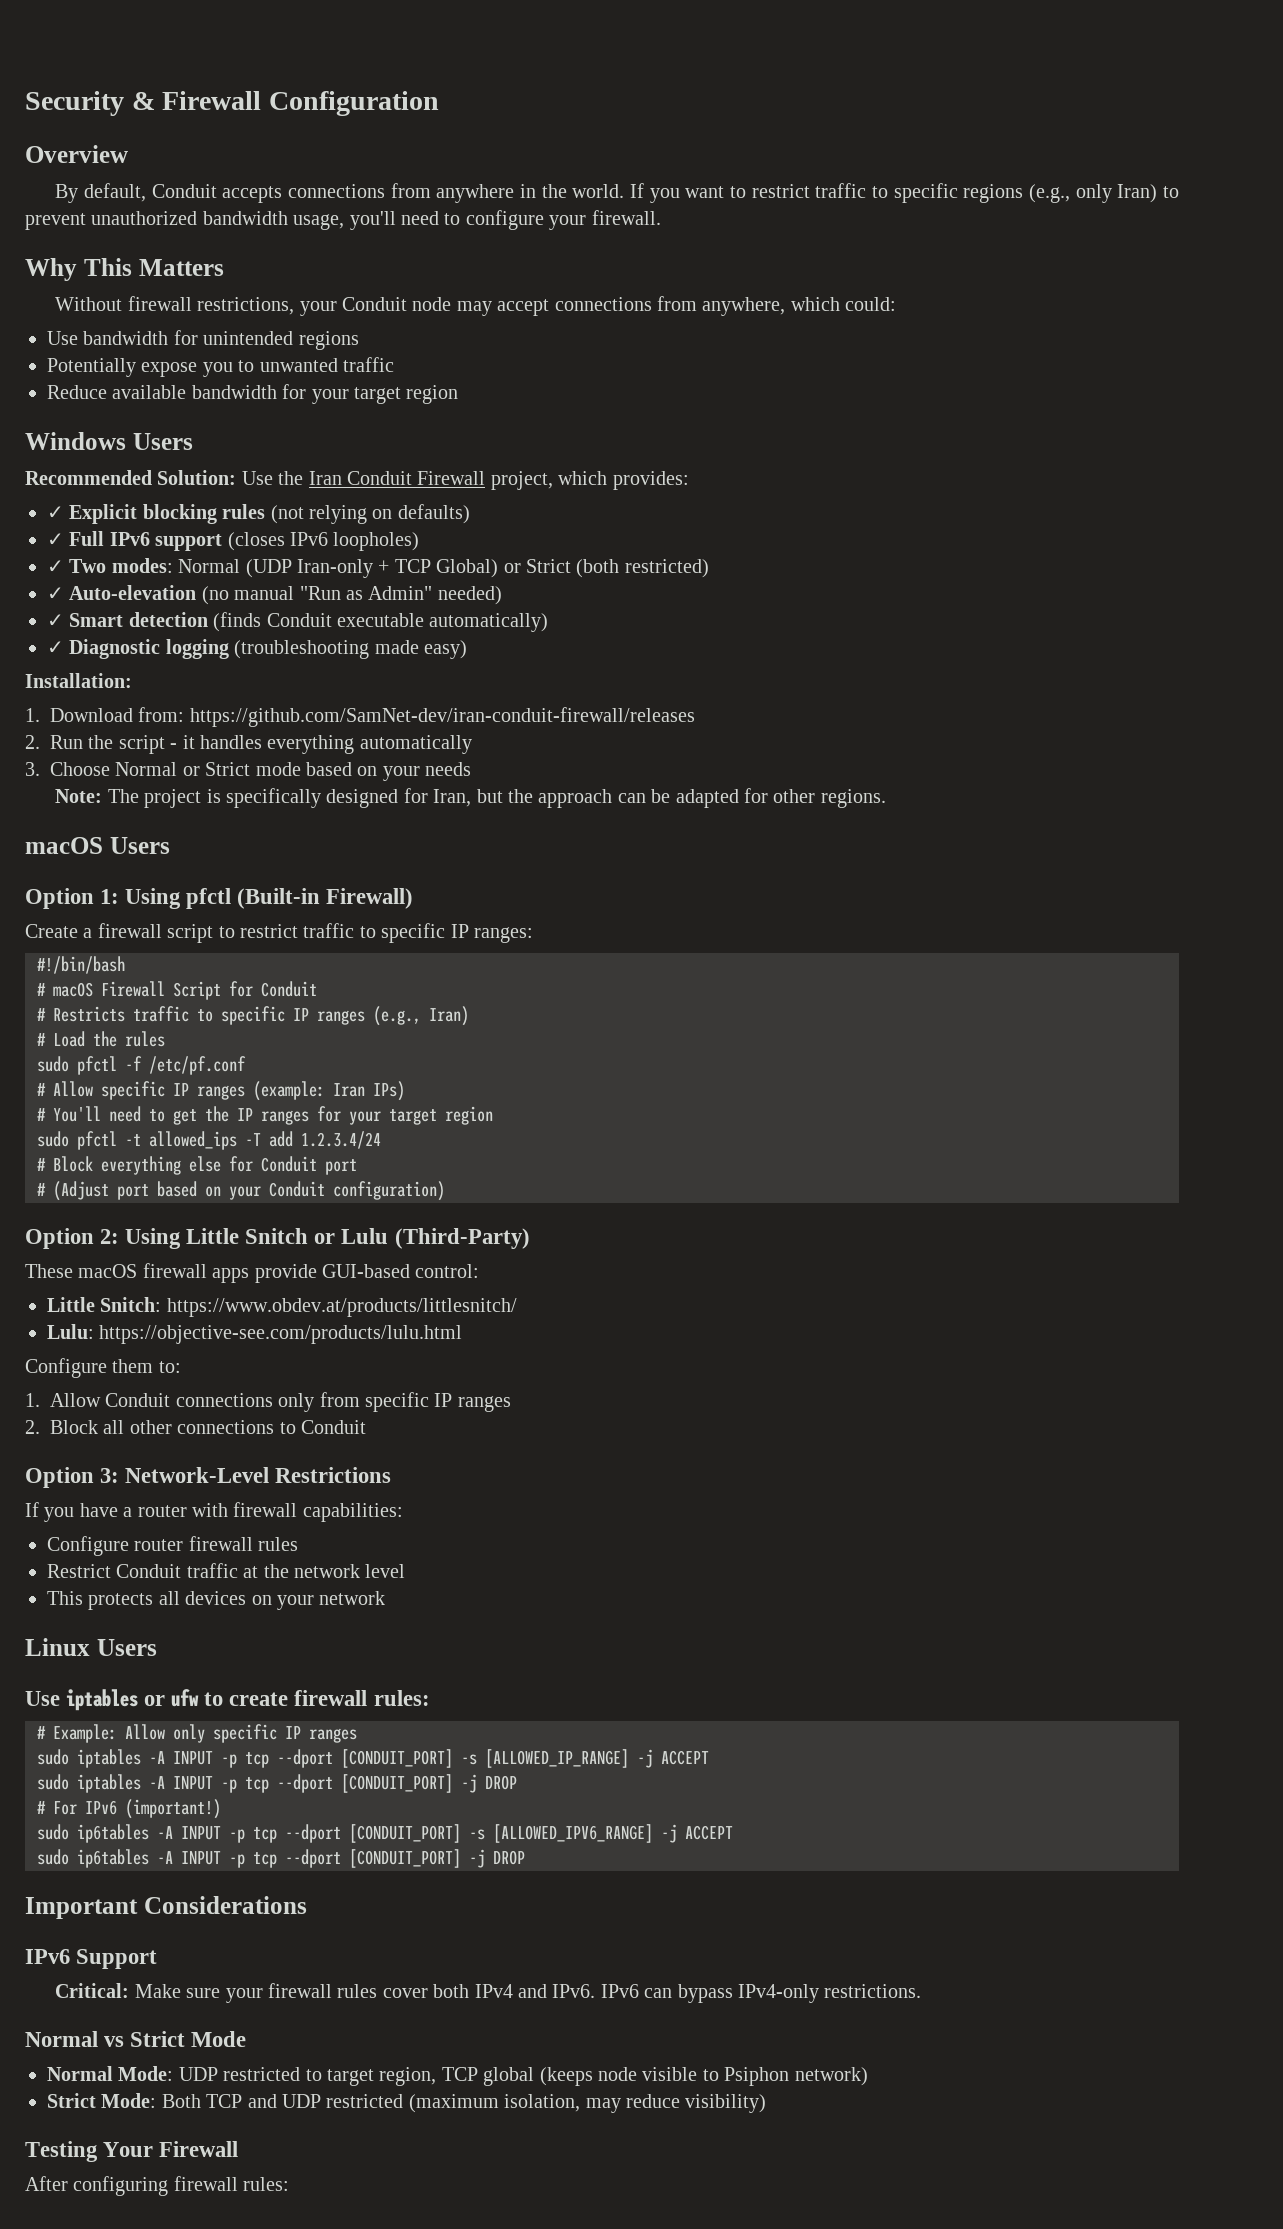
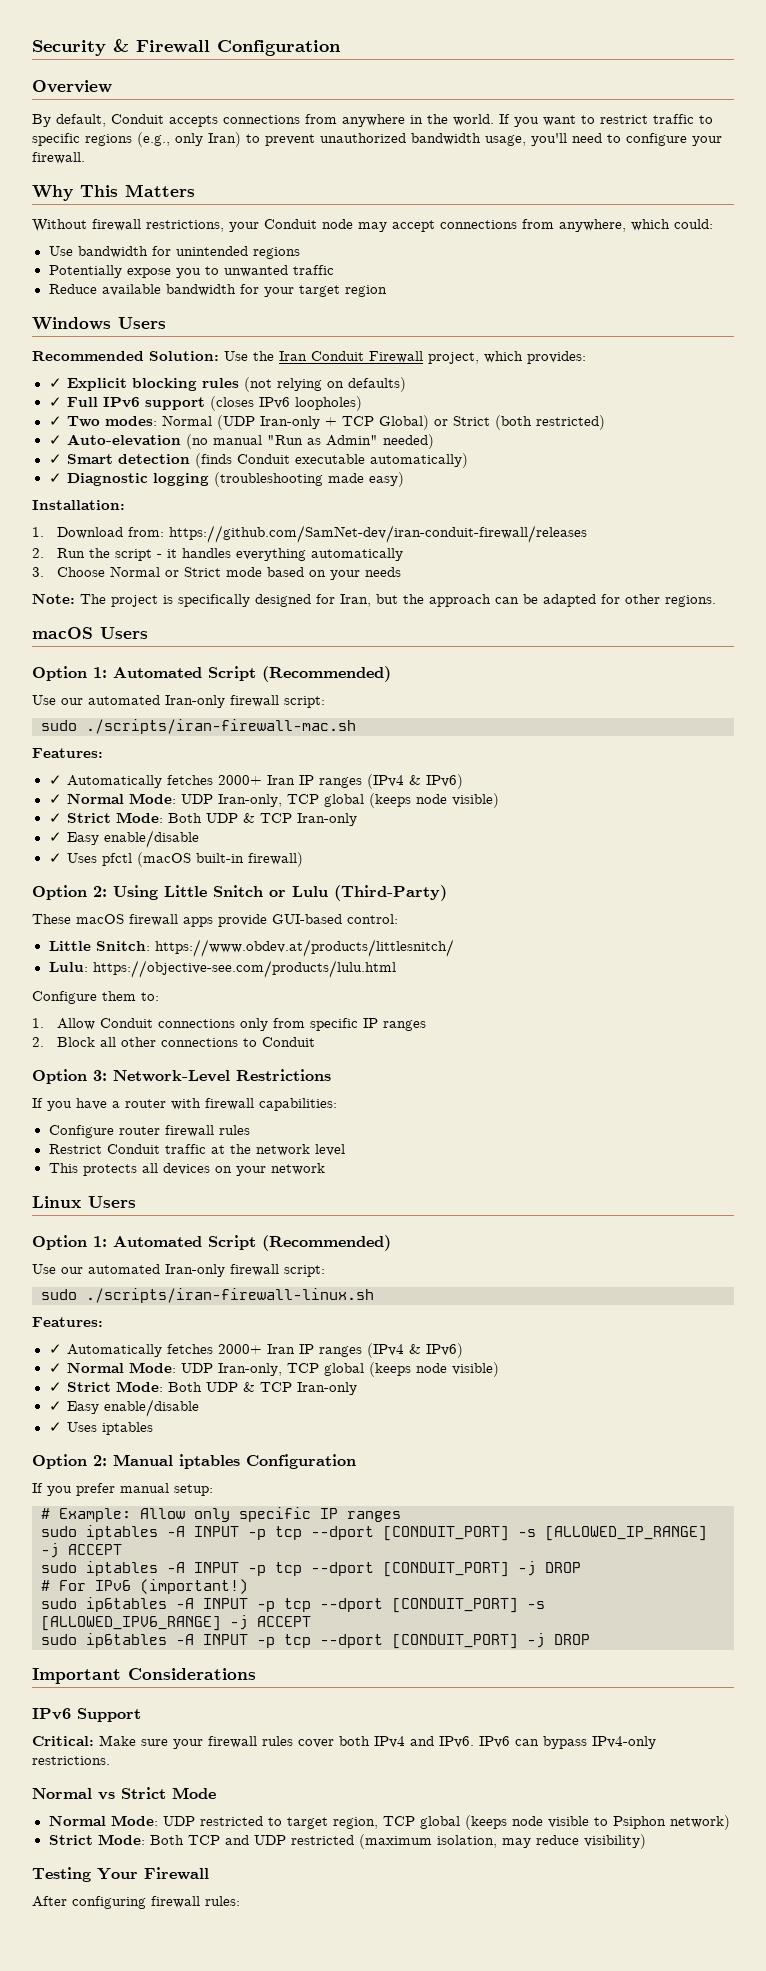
  macOS Users
- Option 1: Using pfctl (Built-in Firewall)
- Create a firewall script to restrict traffic to specific IP ranges:
- #!/bin/bash
- # macOS Firewall Script for Conduit
- # Restricts traffic to specific IP ranges (e.g., Iran)
- # Load the rules
- sudo pfctl -f /etc/pf.conf
- # Allow specific IP ranges (example: Iran IPs)
- # You'll need to get the IP ranges for your target region
- sudo pfctl -t allowed_ips -T add 1.2.3.4/24
- # Block everything else for Conduit port
- # (Adjust port based on your Conduit configuration)
+ Option 1: Automated Script (Recommended)
+ Use our automated Iran-only firewall script:
+ sudo ./scripts/iran-firewall-mac.sh
+ Features:
+ ✓ Automatically fetches 2000+ Iran IP ranges (IPv4 & IPv6)
+ ✓ Normal Mode: UDP Iran-only, TCP global (keeps node visible)
+ ✓ Strict Mode: Both UDP & TCP Iran-only
+ ✓ Easy enable/disable
+ ✓ Uses pfctl (macOS built-in firewall)
  Linux Users
- Use iptables or ufw to create firewall rules:
+ Option 1: Automated Script (Recommended)
+ Use our automated Iran-only firewall script:
+ sudo ./scripts/iran-firewall-linux.sh
+ Features:
+ ✓ Automatically fetches 2000+ Iran IP ranges (IPv4 & IPv6)
+ ✓ Normal Mode: UDP Iran-only, TCP global (keeps node visible)
+ ✓ Strict Mode: Both UDP & TCP Iran-only
+ ✓ Easy enable/disable
+ ✓ Uses iptables
+ Option 2: Manual iptables Configuration
+ If you prefer manual setup:

